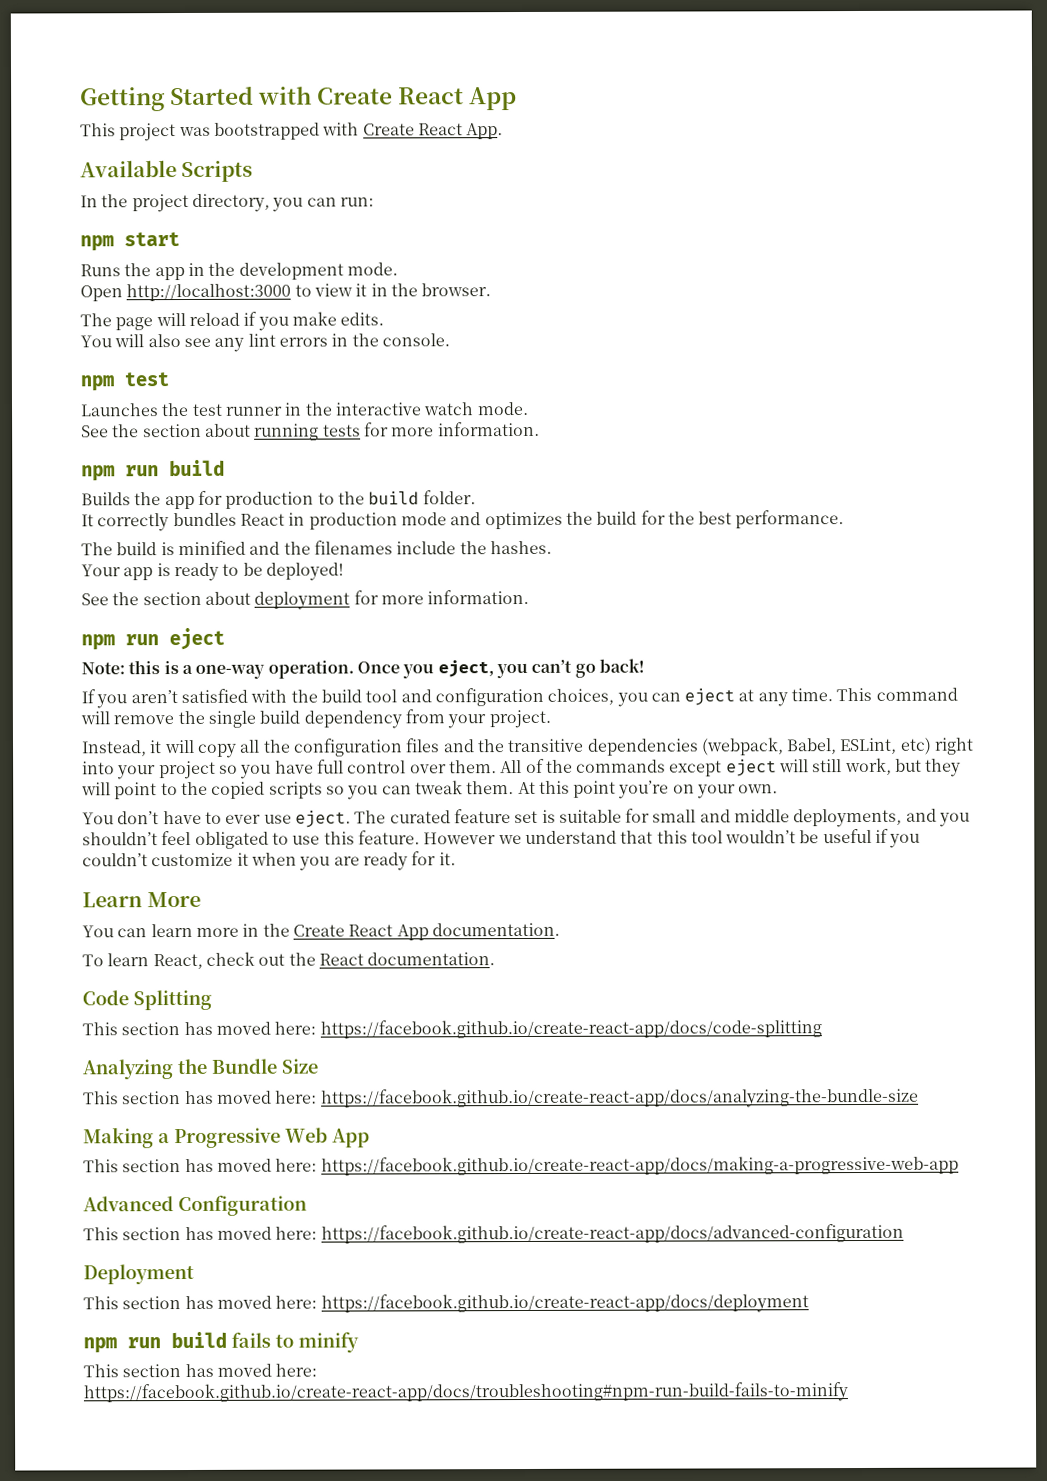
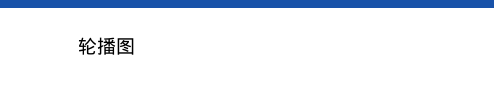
- Getting Started with Create React App
- This project was bootstrapped with Create React App.
- Available Scripts
- In the project directory, you can run:
- npm start
- Runs the app in the development mode.
- Open http://localhost:3000 to view it in the browser.
- The page will reload if you make edits.
- You will also see any lint errors in the console.
- npm test
- Launches the test runner in the interactive watch mode.
- See the section about running tests for more information.
- npm run build
- Builds the app for production to the build folder.
- It correctly bundles React in production mode and optimizes the build for the best performance.
- The build is minified and the filenames include the hashes.
- Your app is ready to be deployed!
- See the section about deployment for more information.
- npm run eject
- Note: this is a one-way operation. Once you eject, you can’t go back!
- If you aren’t satisfied with the build tool and configuration choices, you can eject at any time. This command will remove the single build dependency from your project.
- Instead, it will copy all the configuration files and the transitive dependencies (webpack, Babel, ESLint, etc) right into your project so you have full control over them. All of the commands except eject will still work, but they will point to the copied scripts so you can tweak them. At this point you’re on your own.
- You don’t have to ever use eject. The curated feature set is suitable for small and middle deployments, and you shouldn’t feel obligated to use this feature. However we understand that this tool wouldn’t be useful if you couldn’t customize it when you are ready for it.
- Learn More
- You can learn more in the Create React App documentation.
- To learn React, check out the React documentation.
- Code Splitting
- This section has moved here: https://facebook.github.io/create-react-app/docs/code-splitting
- Analyzing the Bundle Size
- This section has moved here: https://facebook.github.io/create-react-app/docs/analyzing-the-bundle-size
- Making a Progressive Web App
- This section has moved here: https://facebook.github.io/create-react-app/docs/making-a-progressive-web-app
- Advanced Configuration
- This section has moved here: https://facebook.github.io/create-react-app/docs/advanced-configuration
- Deployment
- This section has moved here: https://facebook.github.io/create-react-app/docs/deployment
- npm run build fails to minify
- This section has moved here: https://facebook.github.io/create-react-app/docs/troubleshooting#npm-run-build-fails-to-minify
+ 轮播图

